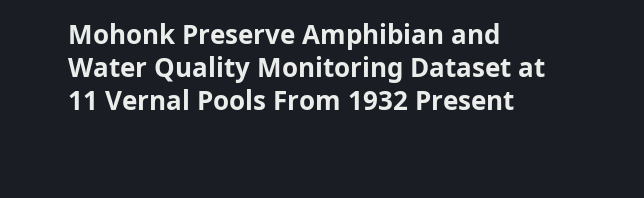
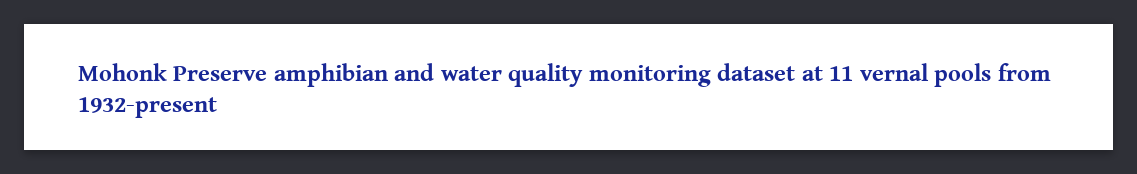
- Mohonk Preserve Amphibian and Water Quality Monitoring Dataset at 11 Vernal Pools From 1932 Present
+ Mohonk Preserve amphibian and water quality monitoring dataset at 11 vernal pools from 1932-present

